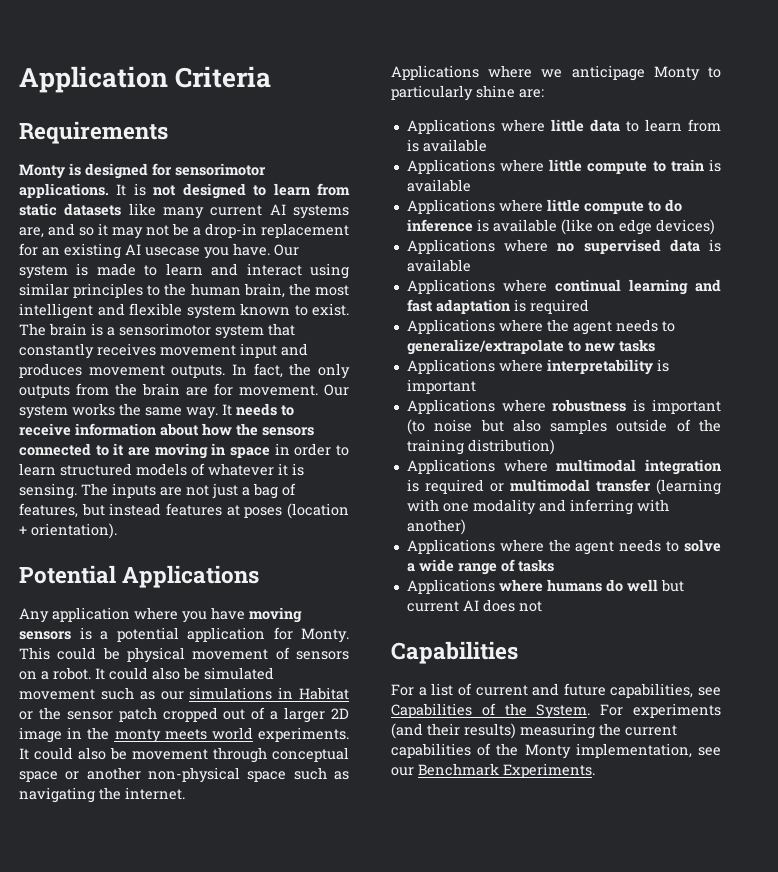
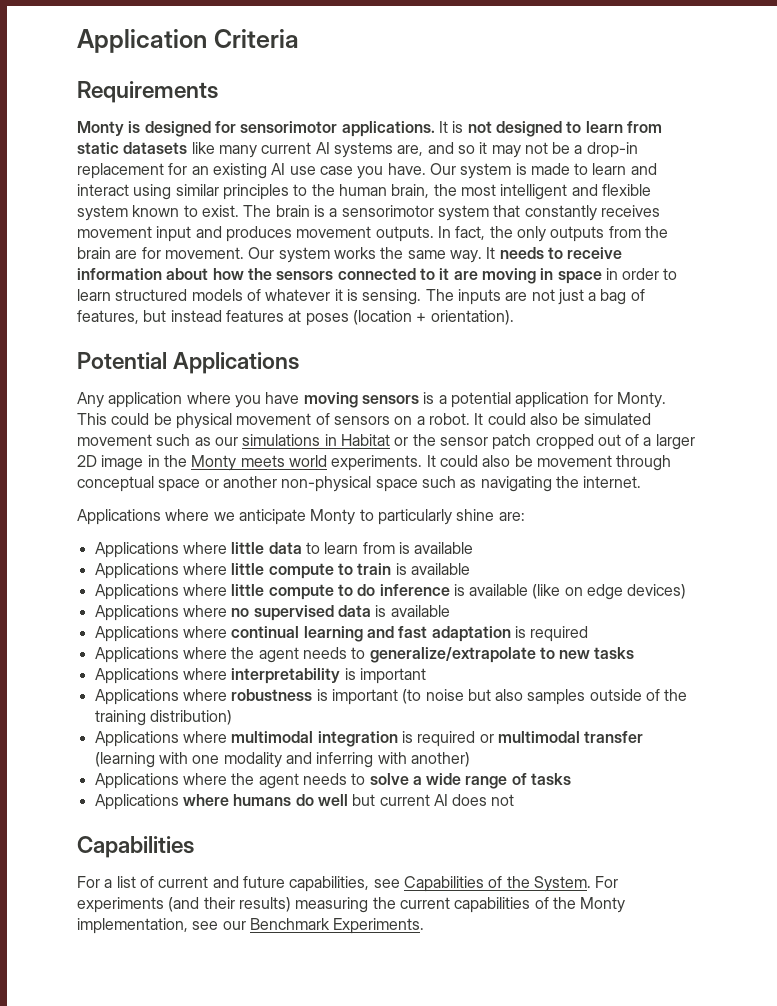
- It is not designed to learn from static datasets like many current AI systems are, and so it may not be a drop-in replacement for an existing AI usecase you have.
+ It is not designed to learn from static datasets like many current AI systems are, and so it may not be a drop-in replacement for an existing AI use case you have.
- It could also be simulated movement such as our simulations in Habitat or the sensor patch cropped out of a larger 2D image in the monty meets world experiments.
+ It could also be simulated movement such as our simulations in Habitat or the sensor patch cropped out of a larger 2D image in the Monty meets world experiments.
- Applications where we anticipage Monty to particularly shine are:
+ Applications where we anticipate Monty to particularly shine are:

